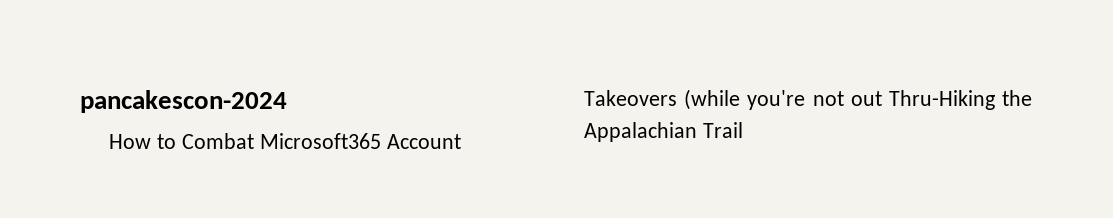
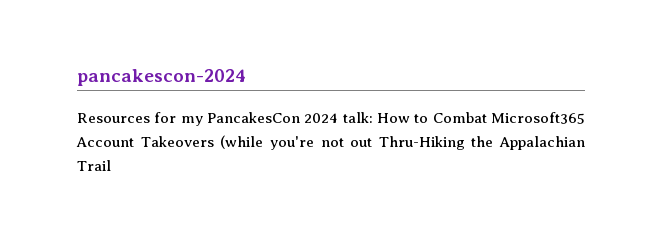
- How to Combat Microsoft365 Account Takeovers (while you're not out Thru-Hiking the Appalachian Trail
+ Resources for my PancakesCon 2024 talk: How to Combat Microsoft365 Account Takeovers (while you're not out Thru-Hiking the Appalachian Trail

